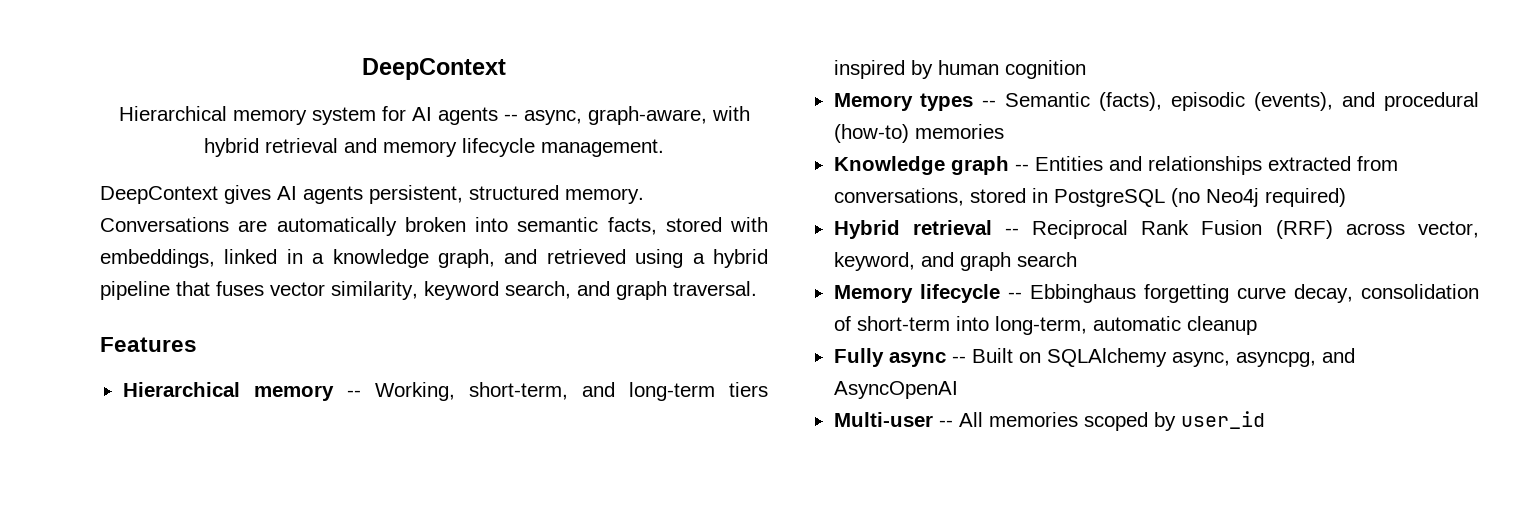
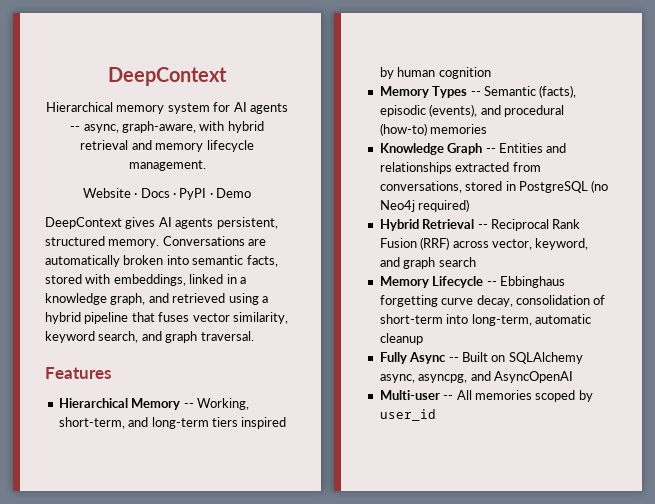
+ Website · Docs · PyPI · Demo
- Hierarchical memory -- Working, short-term, and long-term tiers inspired by human cognition
+ Hierarchical Memory -- Working, short-term, and long-term tiers inspired by human cognition
- Memory types -- Semantic (facts), episodic (events), and procedural (how-to) memories
+ Memory Types -- Semantic (facts), episodic (events), and procedural (how-to) memories
- Knowledge graph -- Entities and relationships extracted from conversations, stored in PostgreSQL (no Neo4j required)
+ Knowledge Graph -- Entities and relationships extracted from conversations, stored in PostgreSQL (no Neo4j required)
- Hybrid retrieval -- Reciprocal Rank Fusion (RRF) across vector, keyword, and graph search
+ Hybrid Retrieval -- Reciprocal Rank Fusion (RRF) across vector, keyword, and graph search
- Memory lifecycle -- Ebbinghaus forgetting curve decay, consolidation of short-term into long-term, automatic cleanup
+ Memory Lifecycle -- Ebbinghaus forgetting curve decay, consolidation of short-term into long-term, automatic cleanup
- Fully async -- Built on SQLAlchemy async, asyncpg, and AsyncOpenAI
+ Fully Async -- Built on SQLAlchemy async, asyncpg, and AsyncOpenAI

